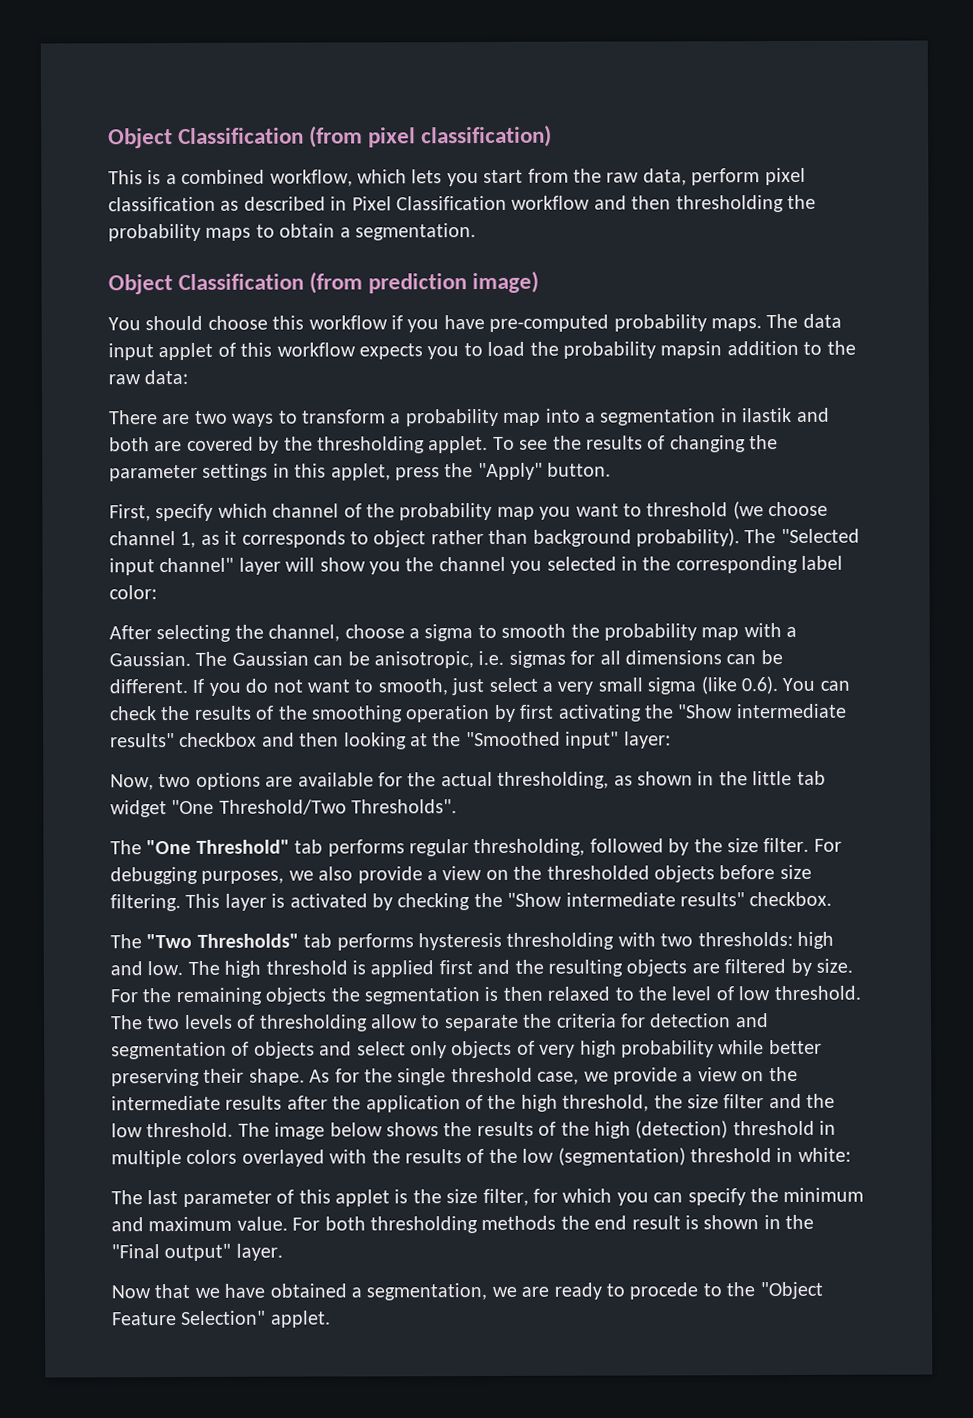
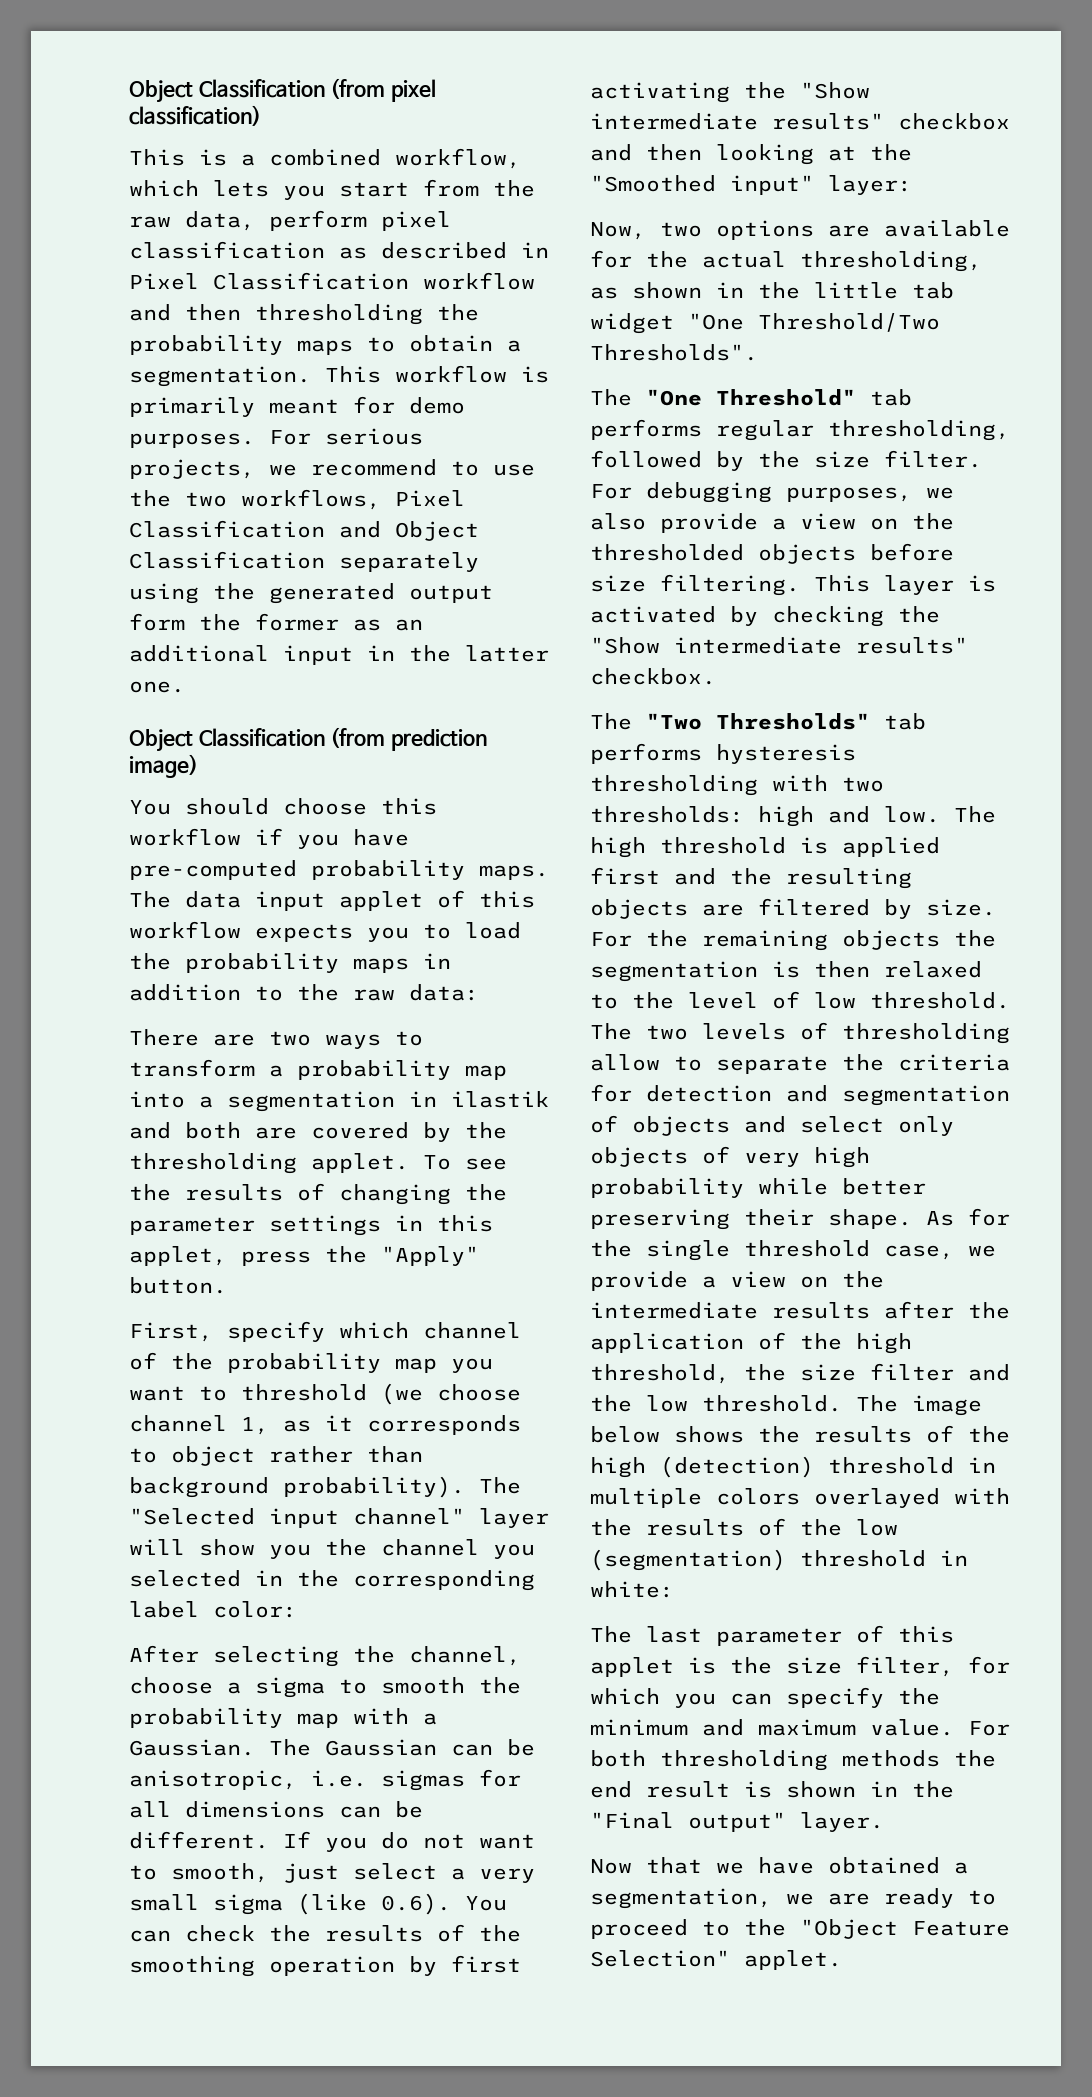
+ This workflow is primarily meant for demo purposes. For serious projects, we recommend to use the two workflows, Pixel Classification and Object Classification separately using the generated output form the former as an additional input in the latter one.
- The data input applet of this workflow expects you to load the probability mapsin addition to the raw data:
+ The data input applet of this workflow expects you to load the probability maps in addition to the raw data:
- Now that we have obtained a segmentation, we are ready to procede to the "Object Feature Selection" applet.
+ Now that we have obtained a segmentation, we are ready to proceed to the "Object Feature Selection" applet.

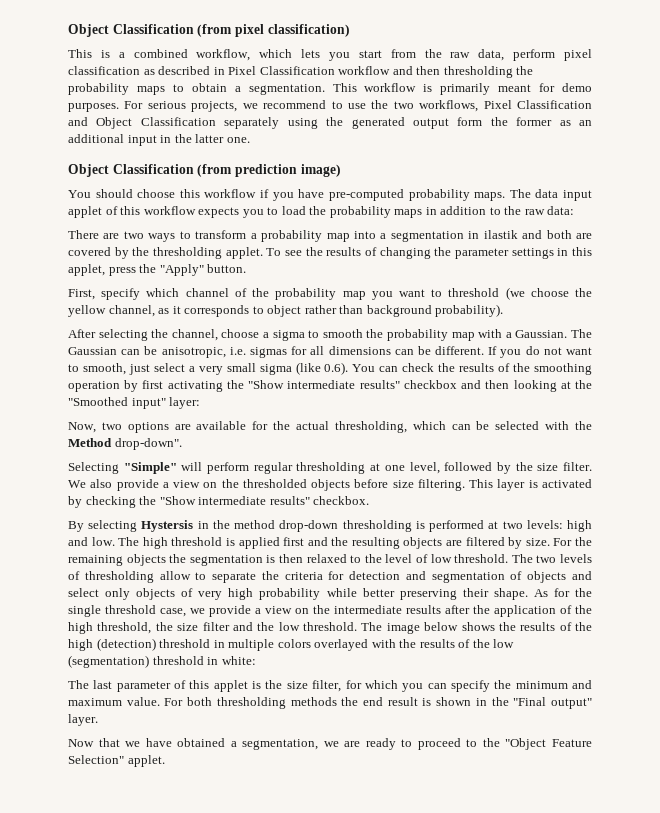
- First, specify which channel of the probability map you want to threshold (we choose channel 1, as it corresponds to object rather than background probability). The "Selected input channel" layer will show you the channel you selected in the corresponding label color:
+ First, specify which channel of the probability map you want to threshold (we choose the yellow channel, as it corresponds to object rather than background probability).
- Now, two options are available for the actual thresholding, as shown in the little tab widget "One Threshold/Two Thresholds".
- The "One Threshold" tab performs regular thresholding, followed by the size filter.
+ Now, two options are available for the actual thresholding, which can be selected with the Method drop-down".
+ Selecting "Simple" will perform regular thresholding at one level, followed by the size filter.
- For debugging purposes, we also provide a view on the thresholded objects before size filtering.
+ We also provide a view on the thresholded objects before size filtering.
- The "Two Thresholds" tab performs hysteresis thresholding with two thresholds: high and low.
+ By selecting Hystersis in the method drop-down thresholding is performed at two levels: high and low.

